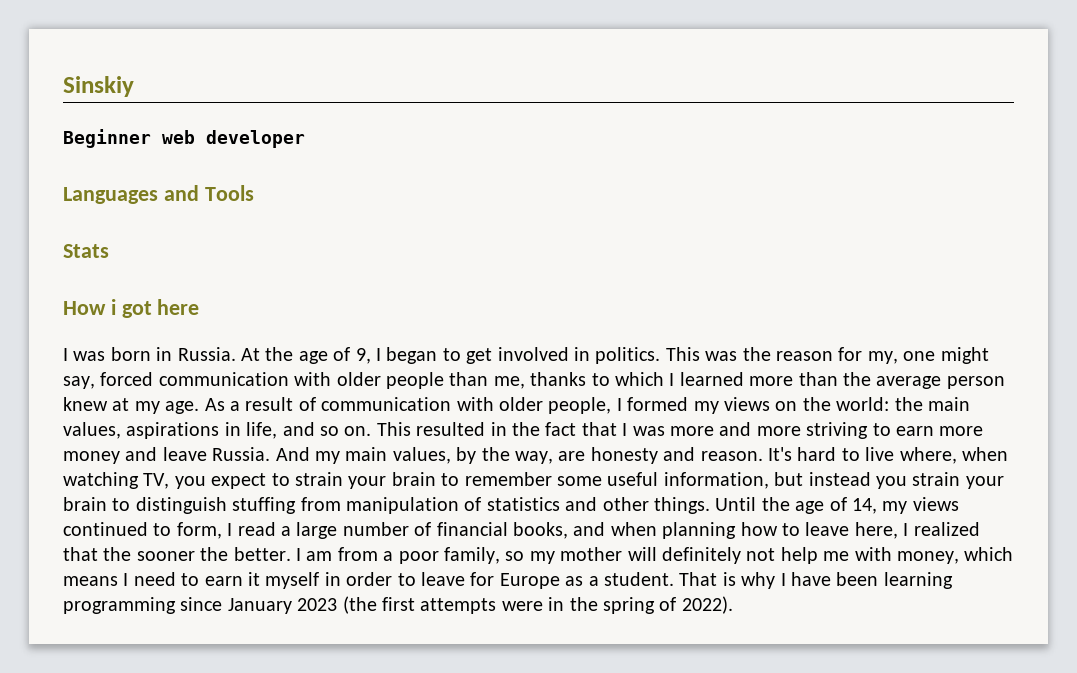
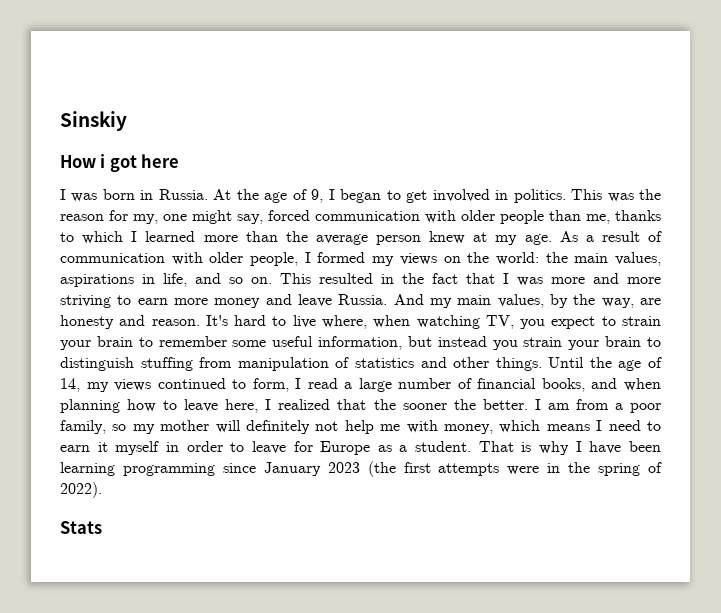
- Beginner web developer
- Languages and Tools
- Stats
+ Stats

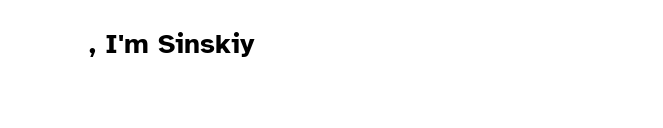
- Sinskiy
+ , I'm Sinskiy
- How i got here
- I was born in Russia. At the age of 9, I began to get involved in politics. This was the reason for my, one might say, forced communication with older people than me, thanks to which I learned more than the average person knew at my age. As a result of communication with older people, I formed my views on the world: the main values, aspirations in life, and so on. This resulted in the fact that I was more and more striving to earn more money and leave Russia. And my main values, by the way, are honesty and reason. It's hard to live where, when watching TV, you expect to strain your brain to remember some useful information, but instead you strain your brain to distinguish stuffing from manipulation of statistics and other things. Until the age of 14, my views continued to form, I read a large number of financial books, and when planning how to leave here, I realized that the sooner the better. I am from a poor family, so my mother will definitely not help me with money, which means I need to earn it myself in order to leave for Europe as a student. That is why I have been learning programming since January 2023 (the first attempts were in the spring of 2022).
- Stats

